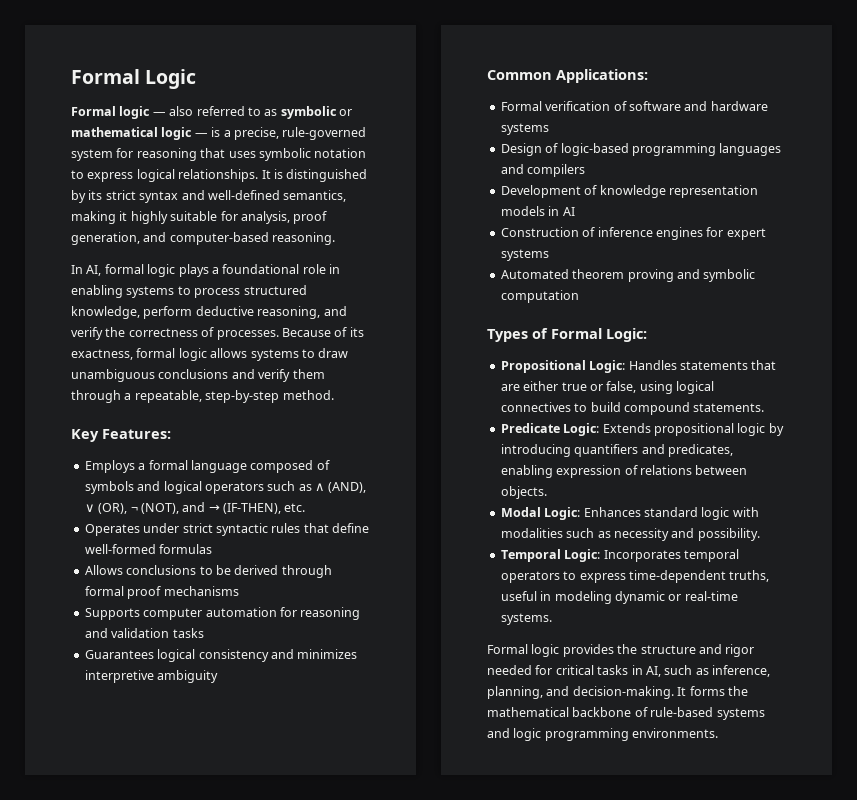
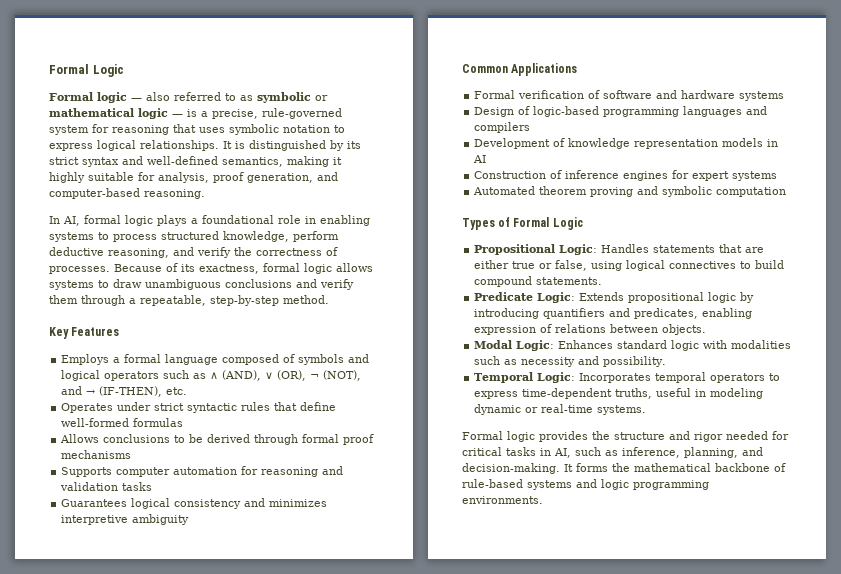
- Key Features:
+ Key Features
- Common Applications:
+ Common Applications
- Types of Formal Logic:
+ Types of Formal Logic

